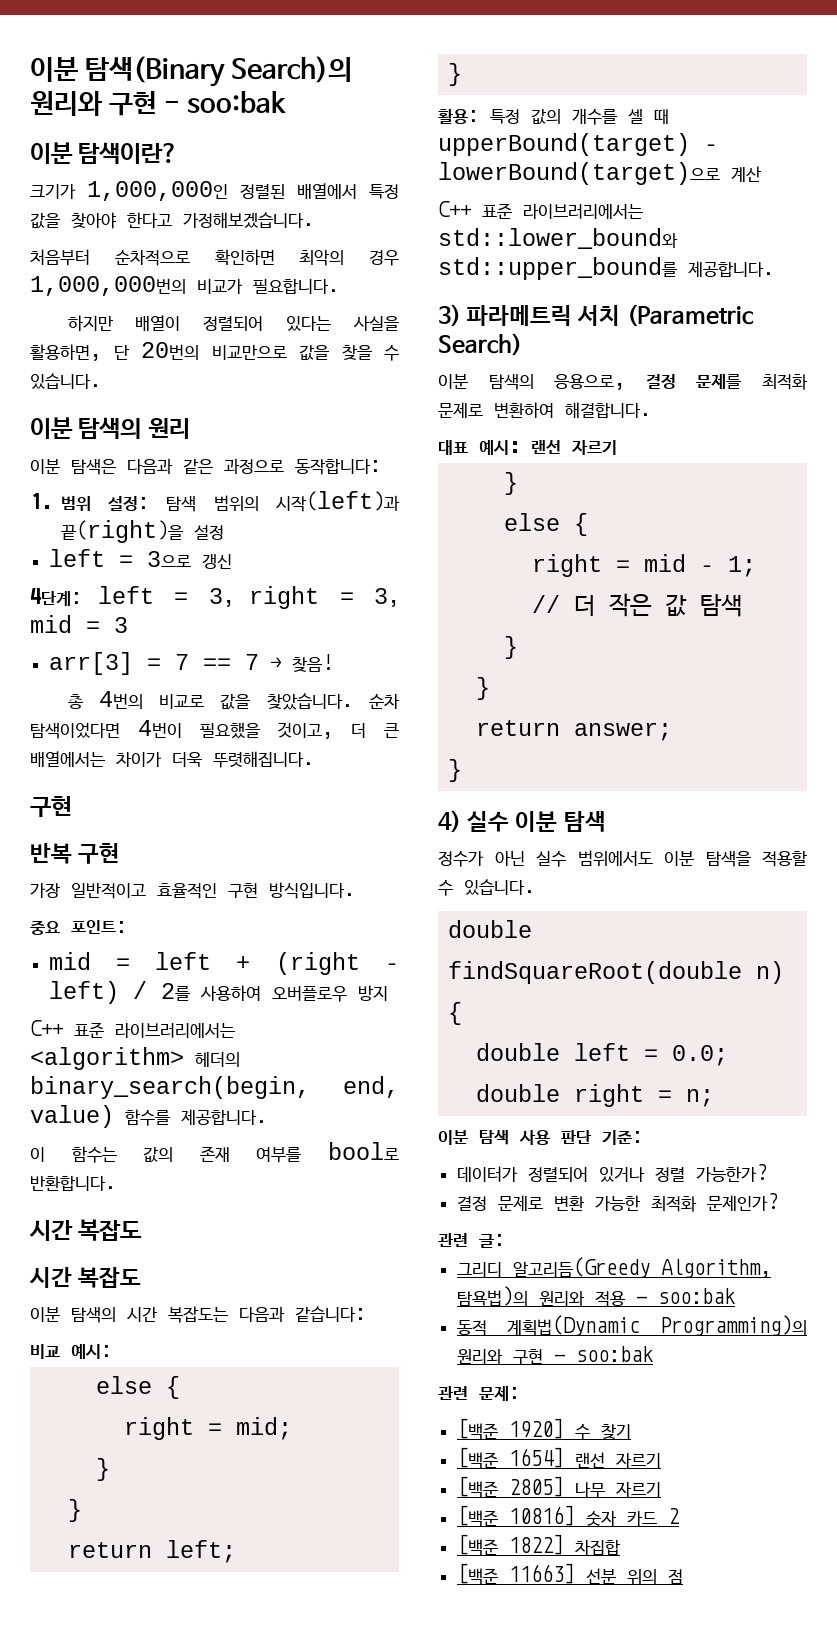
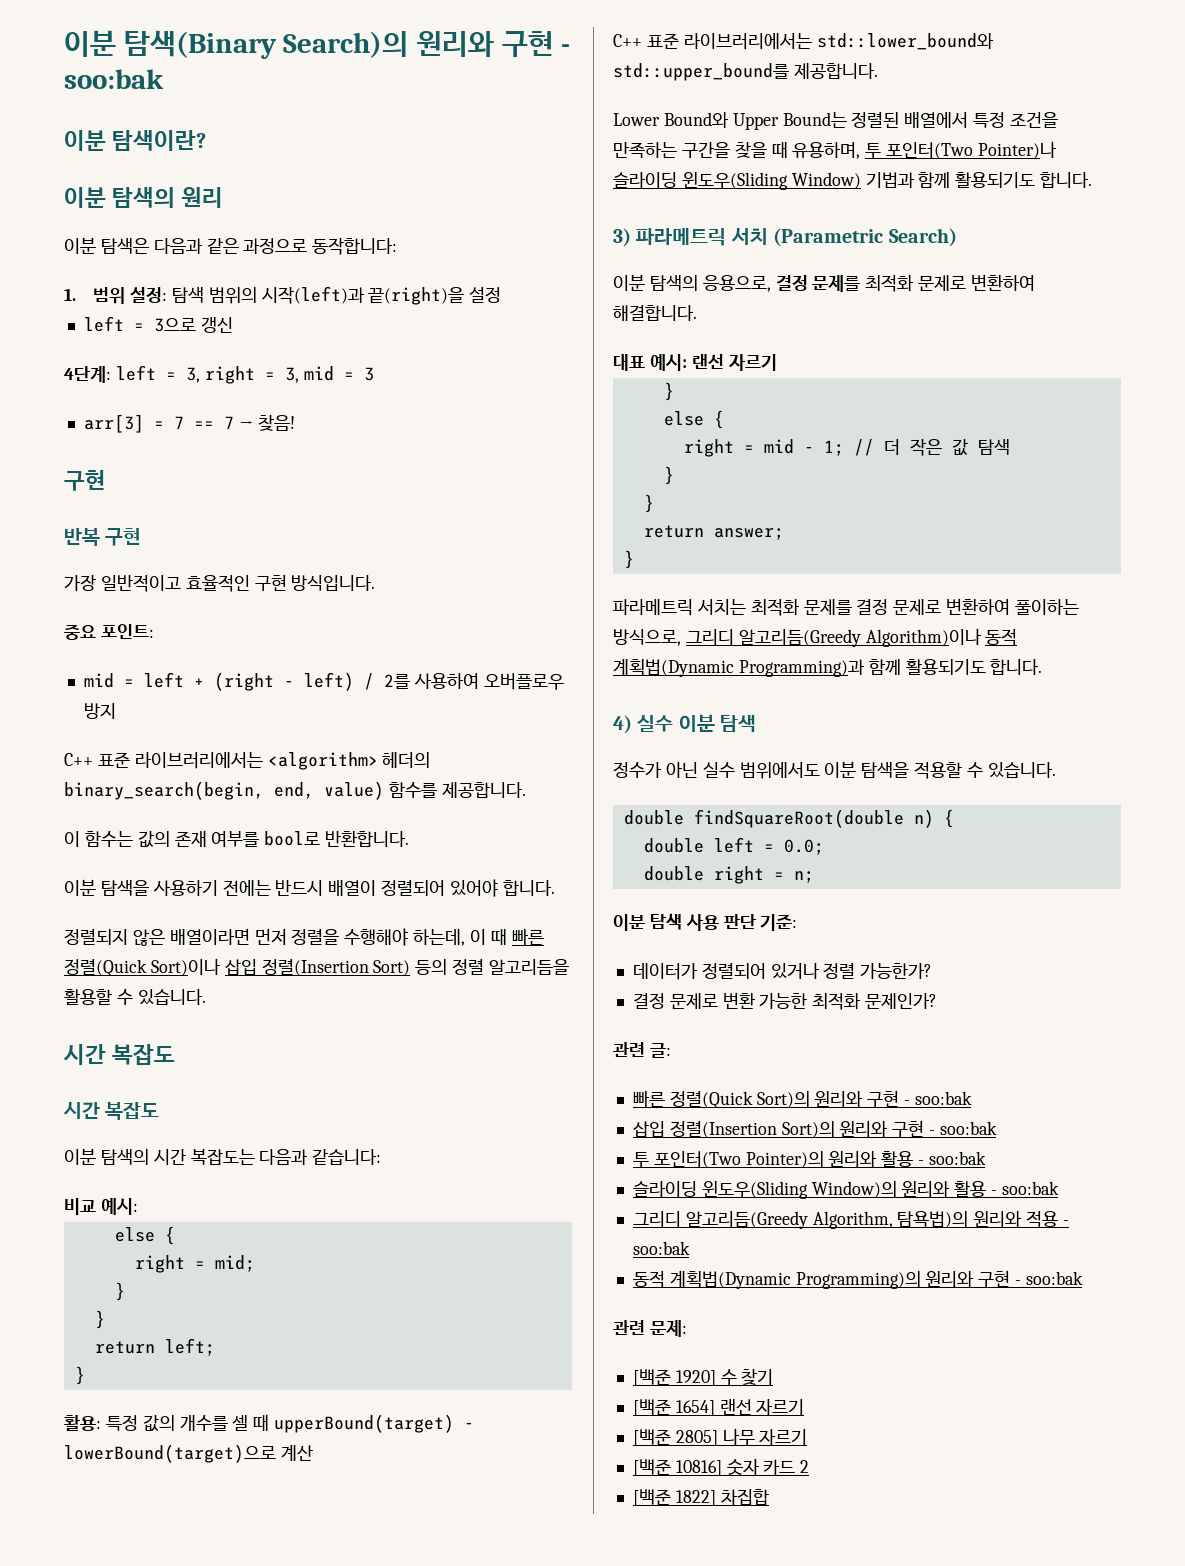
- 크기가 1,000,000인 정렬된 배열에서 특정 값을 찾아야 한다고 가정해보겠습니다.
- 처음부터 순차적으로 확인하면 최악의 경우 1,000,000번의 비교가 필요합니다.
- 하지만 배열이 정렬되어 있다는 사실을 활용하면, 단 20번의 비교만으로 값을 찾을 수 있습니다.
- 총 4번의 비교로 값을 찾았습니다. 순차 탐색이었다면 4번이 필요했을 것이고, 더 큰 배열에서는 차이가 더욱 뚜렷해집니다.
+ 이분 탐색을 사용하기 전에는 반드시 배열이 정렬되어 있어야 합니다.
+ 정렬되지 않은 배열이라면 먼저 정렬을 수행해야 하는데, 이 때 빠른 정렬(Quick Sort)이나 삽입 정렬(Insertion Sort) 등의 정렬 알고리듬을 활용할 수 있습니다.
+ Lower Bound와 Upper Bound는 정렬된 배열에서 특정 조건을 만족하는 구간을 찾을 때 유용하며, 투 포인터(Two Pointer)나 슬라이딩 윈도우(Sliding Window) 기법과 함께 활용되기도 합니다.
+ 파라메트릭 서치는 최적화 문제를 결정 문제로 변환하여 풀이하는 방식으로, 그리디 알고리듬(Greedy Algorithm)이나 동적 계획법(Dynamic Programming)과 함께 활용되기도 합니다.
+ 빠른 정렬(Quick Sort)의 원리와 구현 - soo:bak
+ 삽입 정렬(Insertion Sort)의 원리와 구현 - soo:bak
+ 투 포인터(Two Pointer)의 원리와 활용 - soo:bak
+ 슬라이딩 윈도우(Sliding Window)의 원리와 활용 - soo:bak
- [백준 11663] 선분 위의 점

